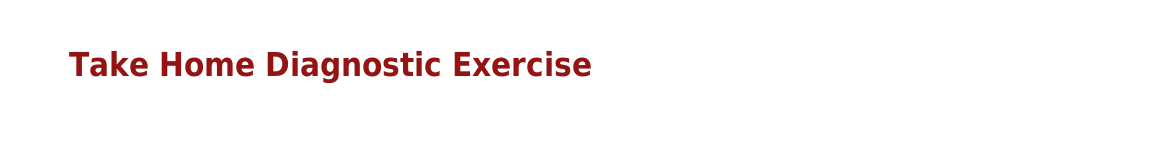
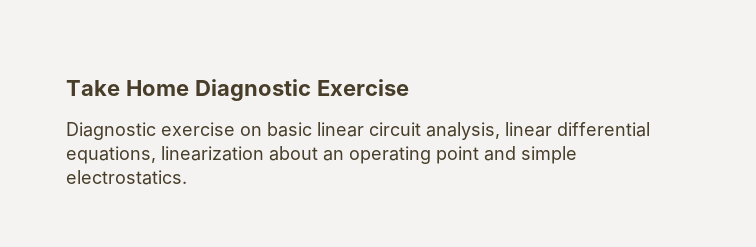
+ Diagnostic exercise on basic linear circuit analysis, linear differential equations, linearization about an operating point and simple electrostatics.

